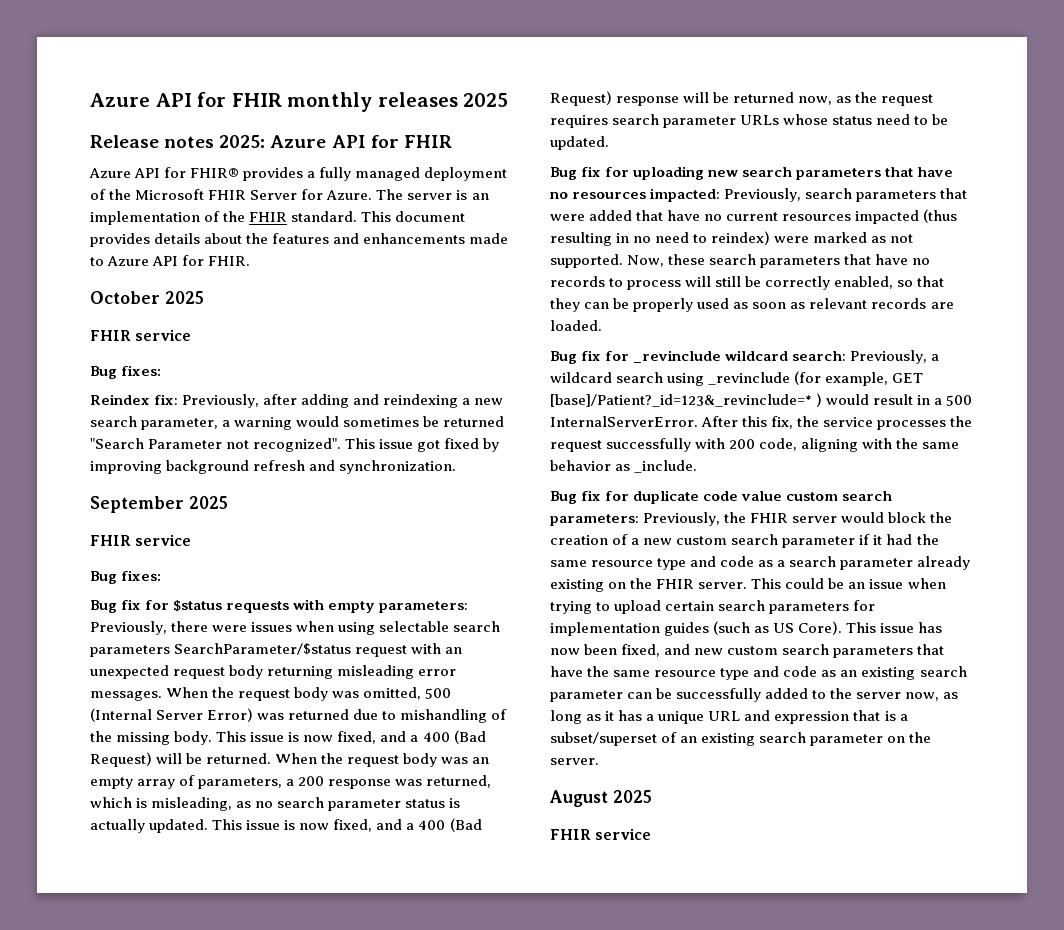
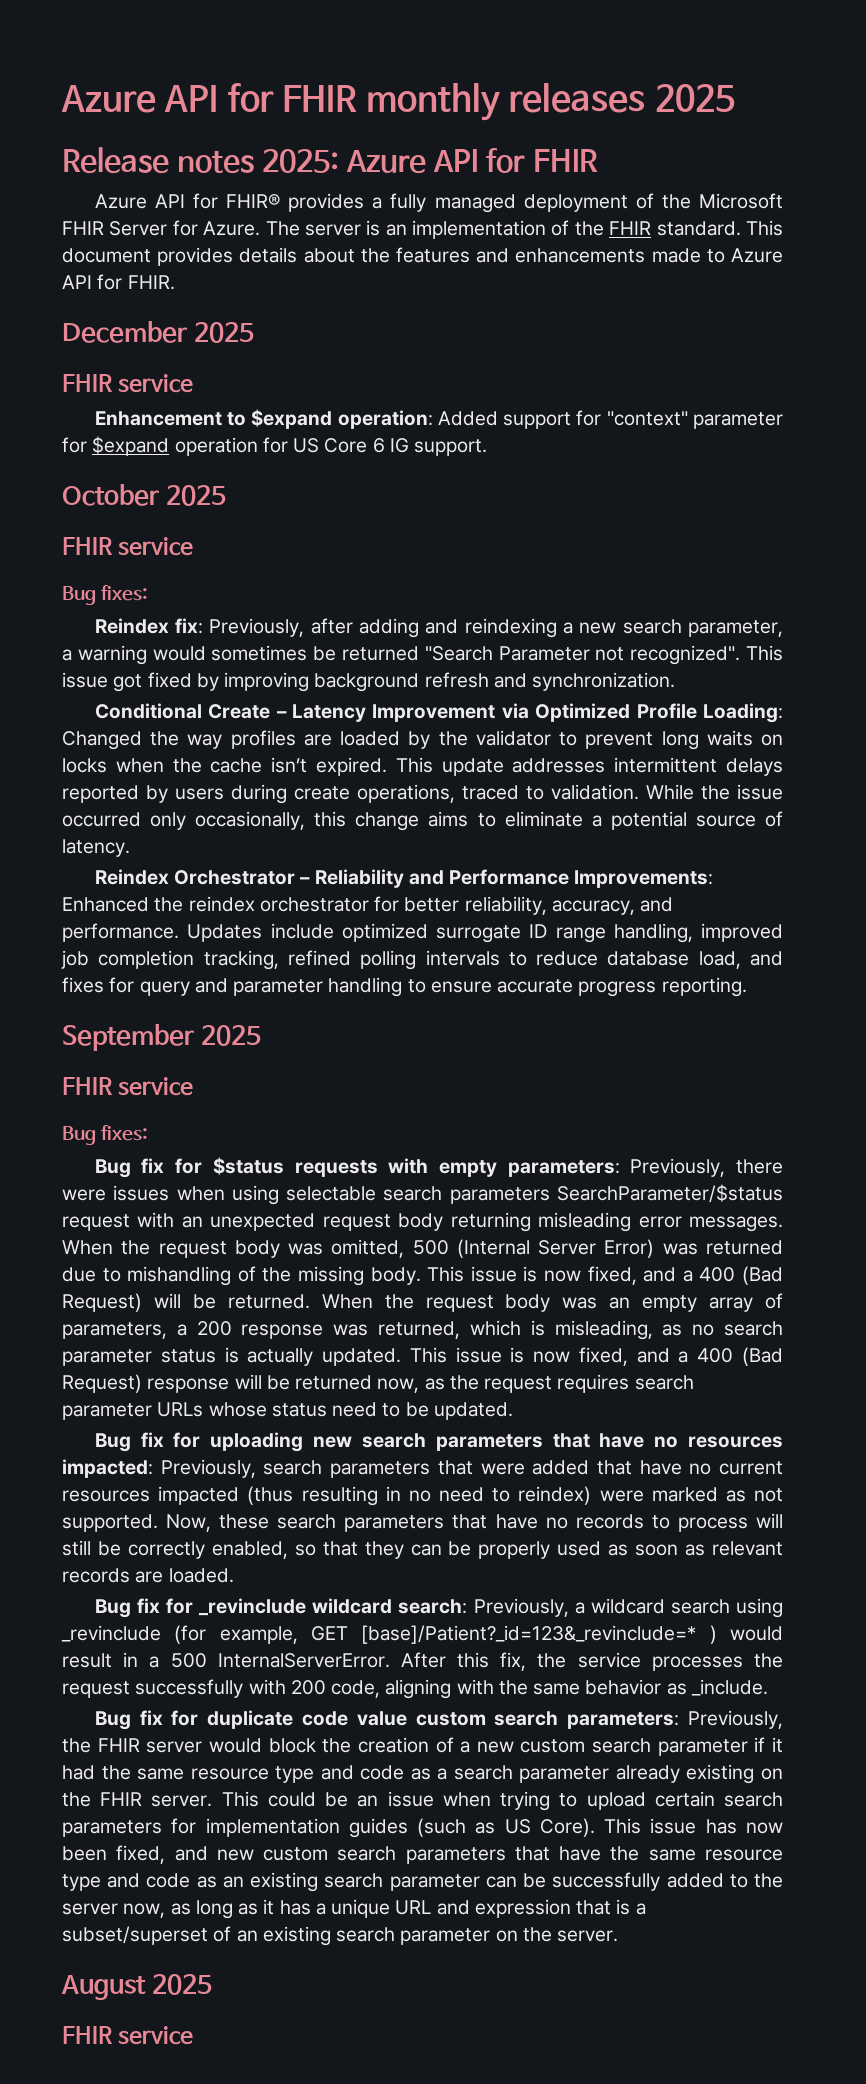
+ December 2025
+ FHIR service
+ Enhancement to $expand operation: Added support for "context" parameter for $expand operation for US Core 6 IG support.
+ Conditional Create – Latency Improvement via Optimized Profile Loading: Changed the way profiles are loaded by the validator to prevent long waits on locks when the cache isn’t expired. This update addresses intermittent delays reported by users during create operations, traced to validation. While the issue occurred only occasionally, this change aims to eliminate a potential source of latency.
+ Reindex Orchestrator – Reliability and Performance Improvements: Enhanced the reindex orchestrator for better reliability, accuracy, and performance. Updates include optimized surrogate ID range handling, improved job completion tracking, refined polling intervals to reduce database load, and fixes for query and parameter handling to ensure accurate progress reporting.

